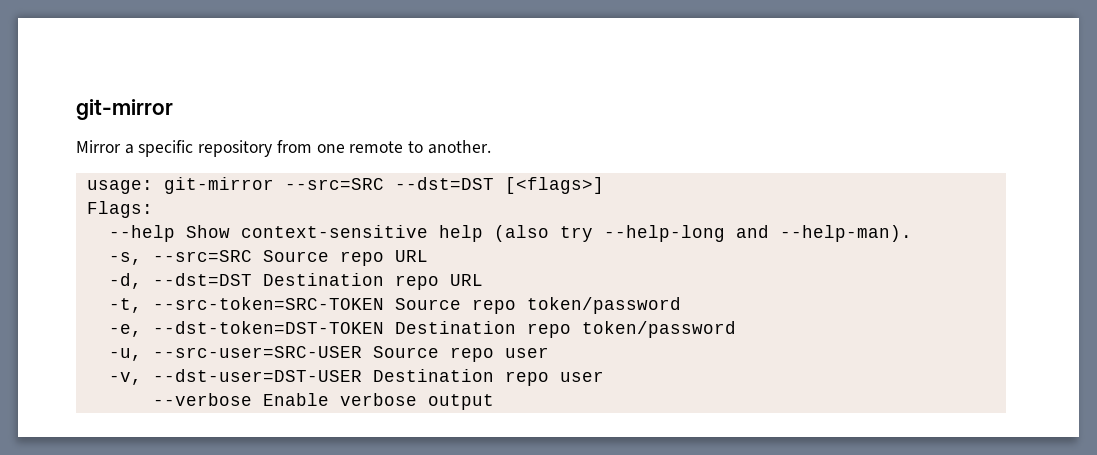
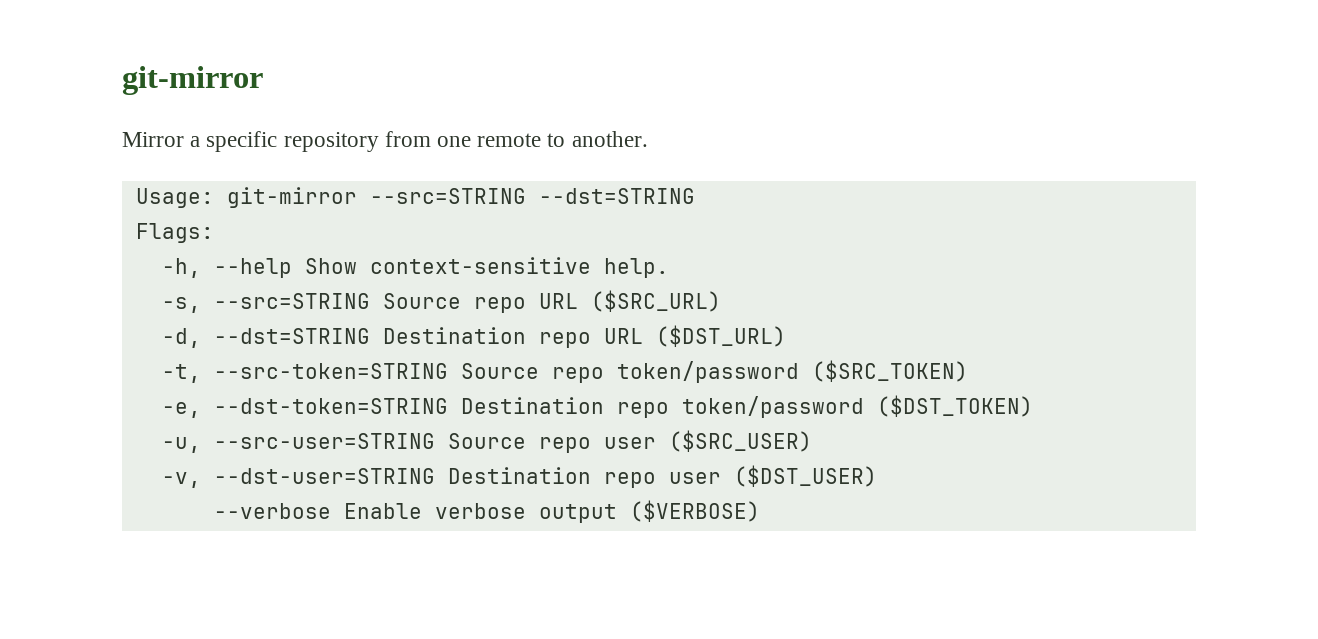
- usage: git-mirror --src=SRC --dst=DST [<flags>]
+ Usage: git-mirror --src=STRING --dst=STRING
- --help Show context-sensitive help (also try --help-long and --help-man).
+ -h, --help Show context-sensitive help.
- -s, --src=SRC Source repo URL
+ -s, --src=STRING Source repo URL ($SRC_URL)
- -d, --dst=DST Destination repo URL
+ -d, --dst=STRING Destination repo URL ($DST_URL)
- -t, --src-token=SRC-TOKEN Source repo token/password
+ -t, --src-token=STRING Source repo token/password ($SRC_TOKEN)
- -e, --dst-token=DST-TOKEN Destination repo token/password
+ -e, --dst-token=STRING Destination repo token/password ($DST_TOKEN)
- -u, --src-user=SRC-USER Source repo user
+ -u, --src-user=STRING Source repo user ($SRC_USER)
- -v, --dst-user=DST-USER Destination repo user
+ -v, --dst-user=STRING Destination repo user ($DST_USER)
- --verbose Enable verbose output
+ --verbose Enable verbose output ($VERBOSE)

